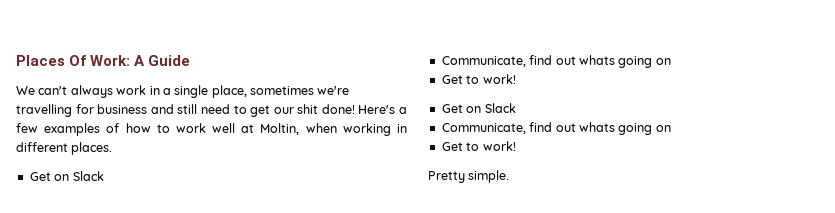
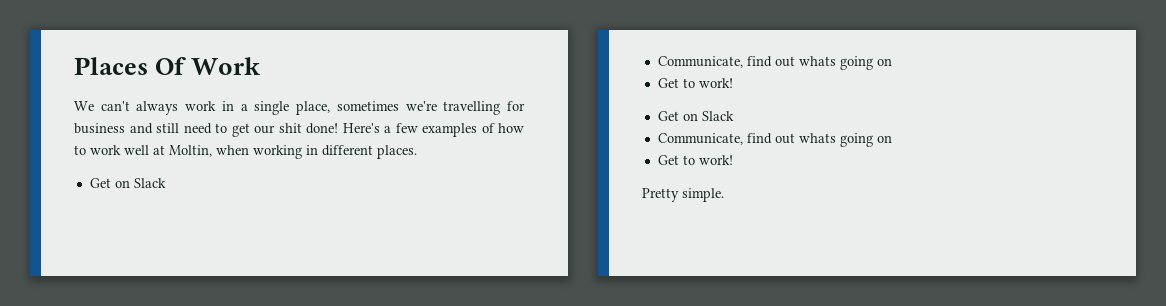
- Places Of Work: A Guide
+ Places Of Work

